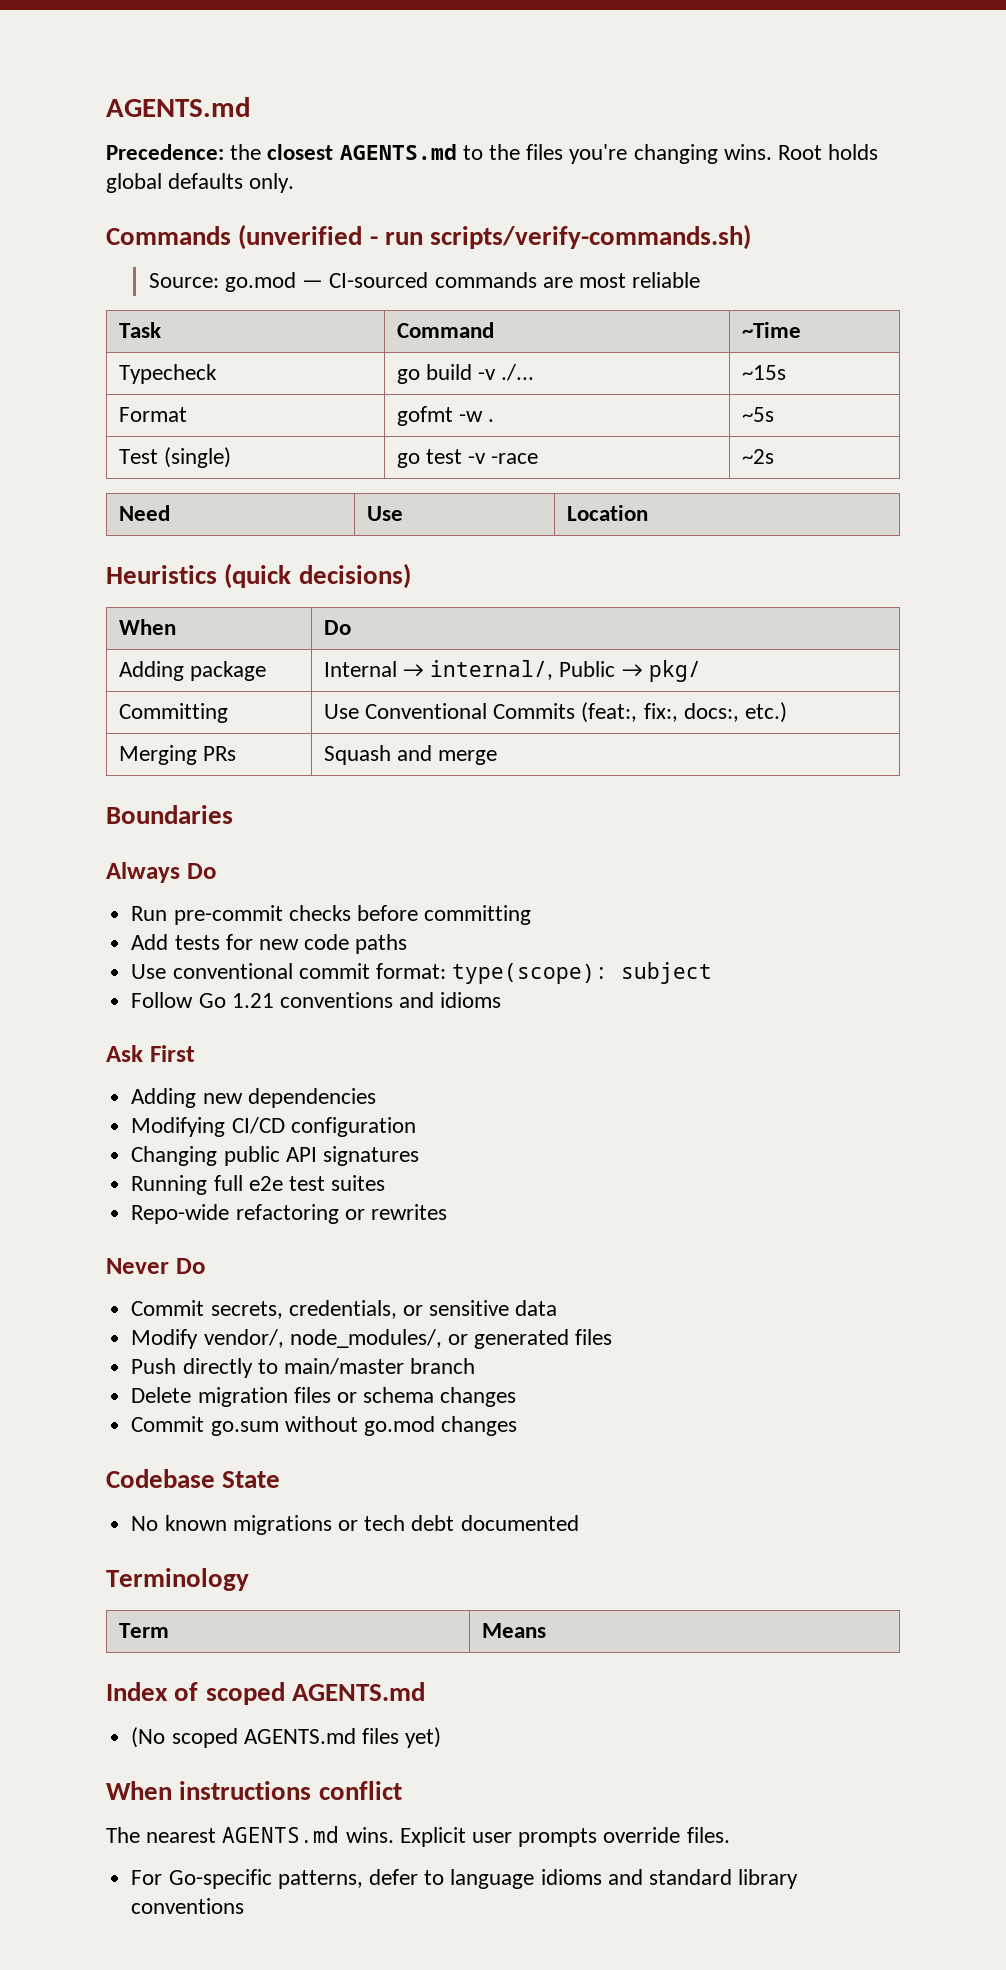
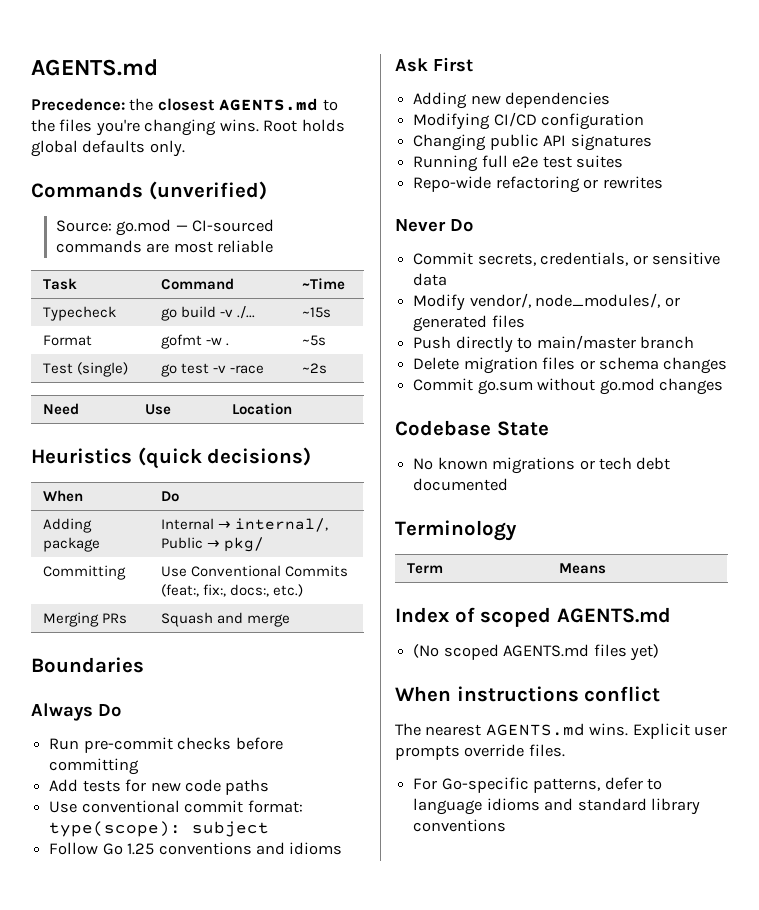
- Commands (unverified - run scripts/verify-commands.sh)
+ Commands (unverified)
- Follow Go 1.21 conventions and idioms
+ Follow Go 1.25 conventions and idioms

